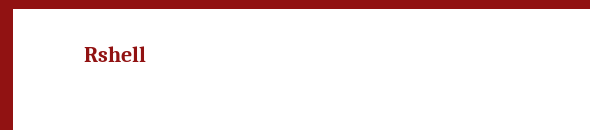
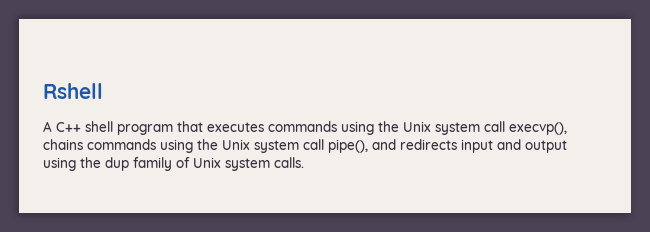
+ A C++ shell program that executes commands using the Unix system call execvp(), chains commands using the Unix system call pipe(), and redirects input and output using the dup family of Unix system calls.

